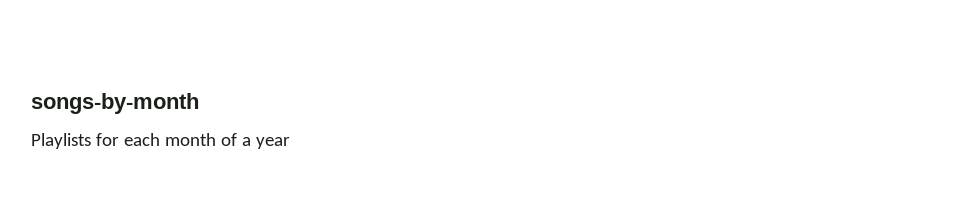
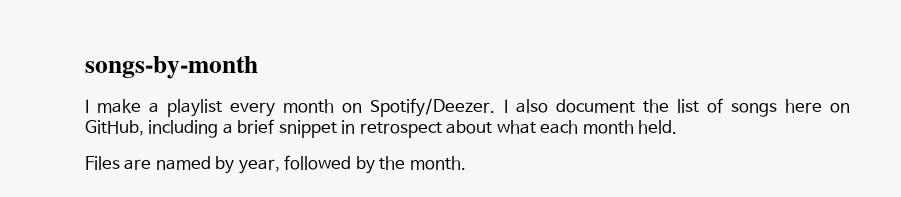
- Playlists for each month of a year
+ I make a playlist every month on Spotify/Deezer. I also document the list of songs here on GitHub, including a brief snippet in retrospect about what each month held.
+ Files are named by year, followed by the month.

